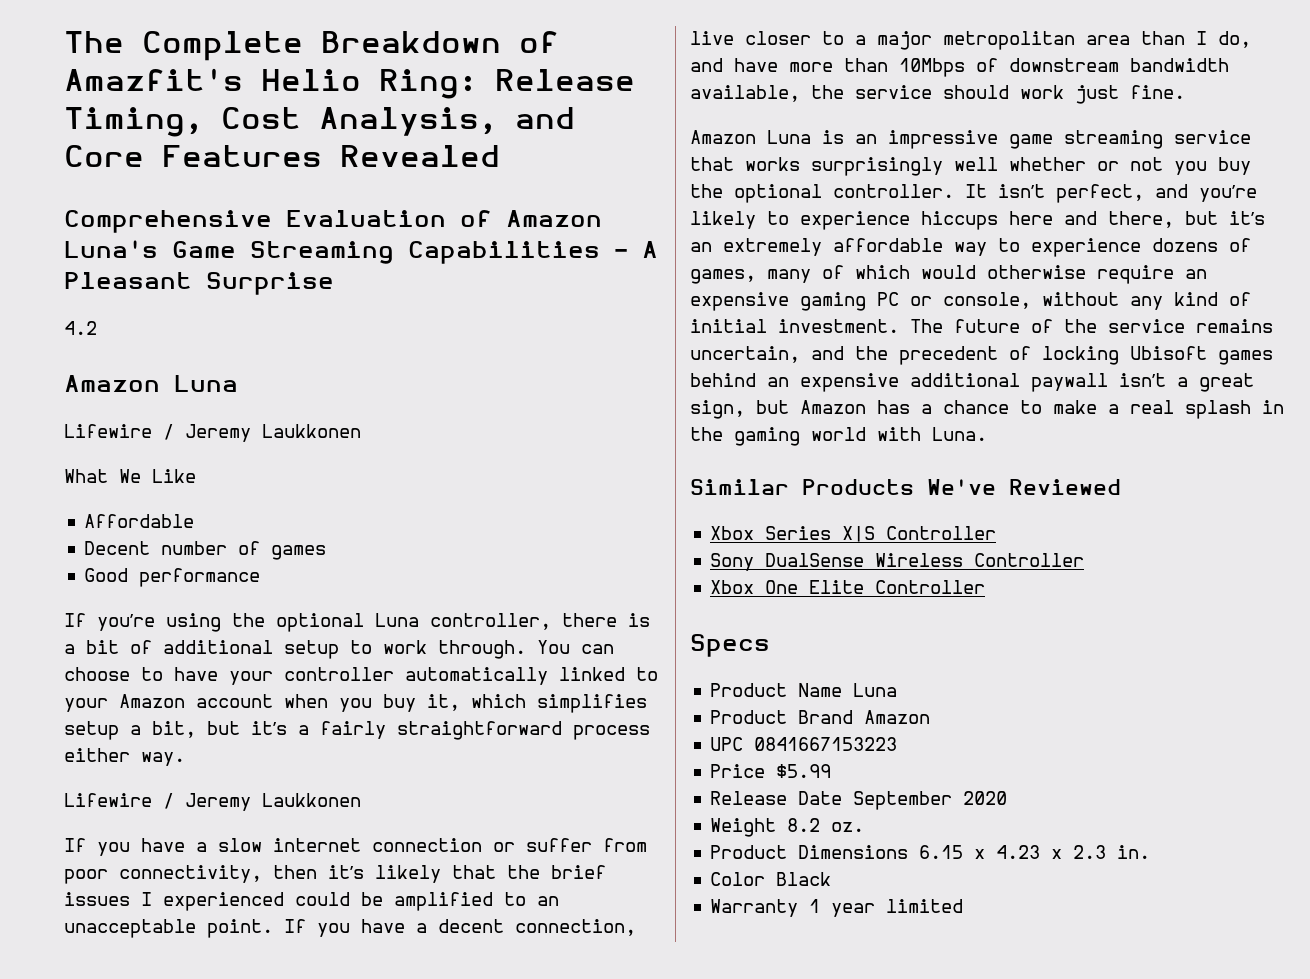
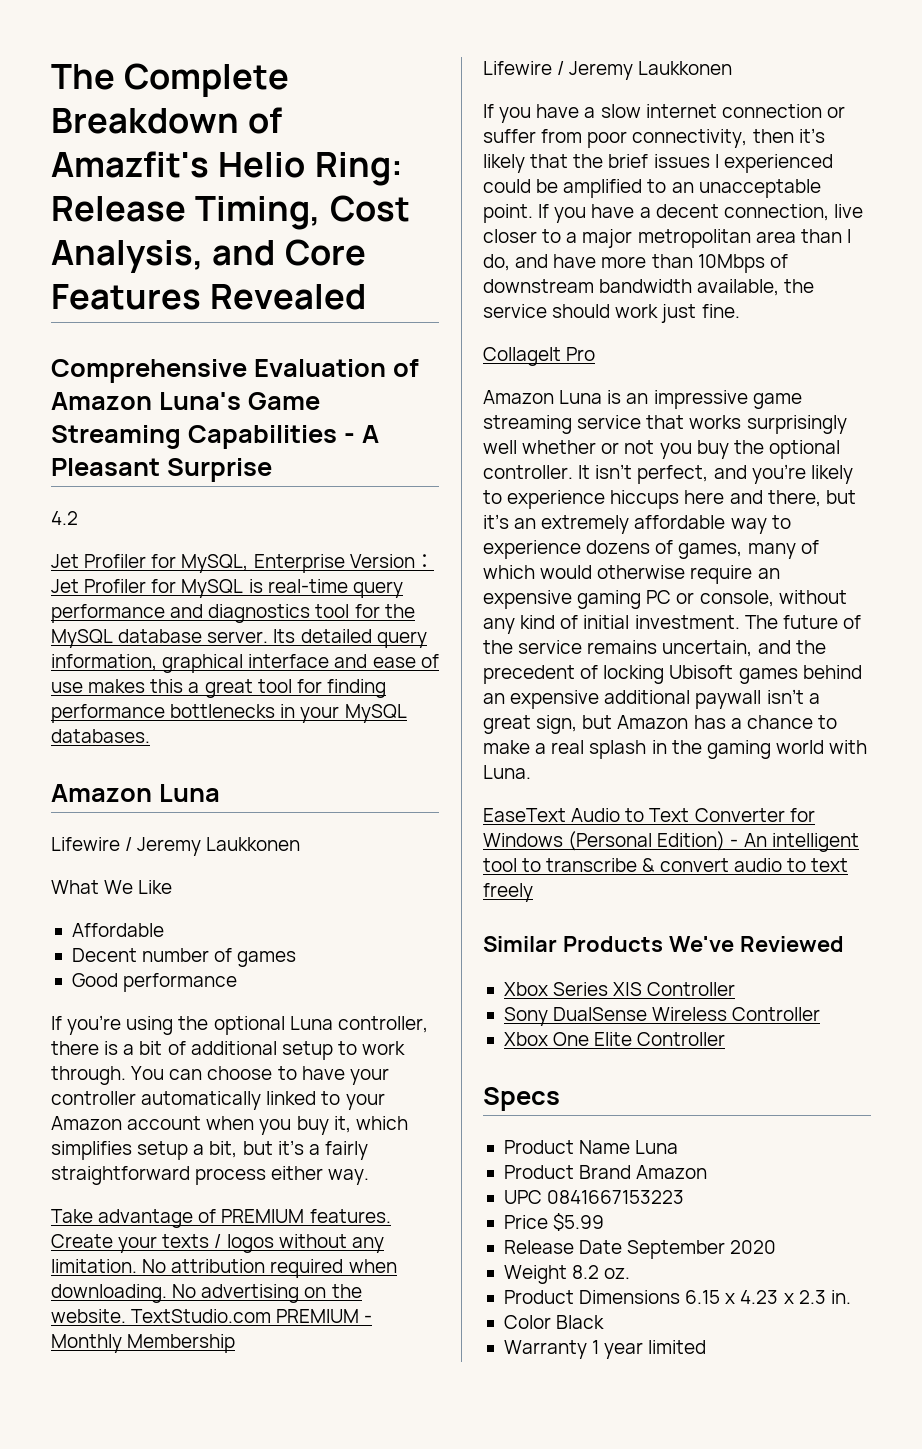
+ Jet Profiler for MySQL, Enterprise Version：Jet Profiler for MySQL is real-time query performance and diagnostics tool for the MySQL database server. Its detailed query information, graphical interface and ease of use makes this a great tool for finding performance bottlenecks in your MySQL databases.
+ Take advantage of PREMIUM features. Create your texts / logos without any limitation. No attribution required when downloading. No advertising on the website. TextStudio.com PREMIUM - Monthly Membership
+ CollageIt Pro
+ EaseText Audio to Text Converter for Windows (Personal Edition) - An intelligent tool to transcribe & convert audio to text freely

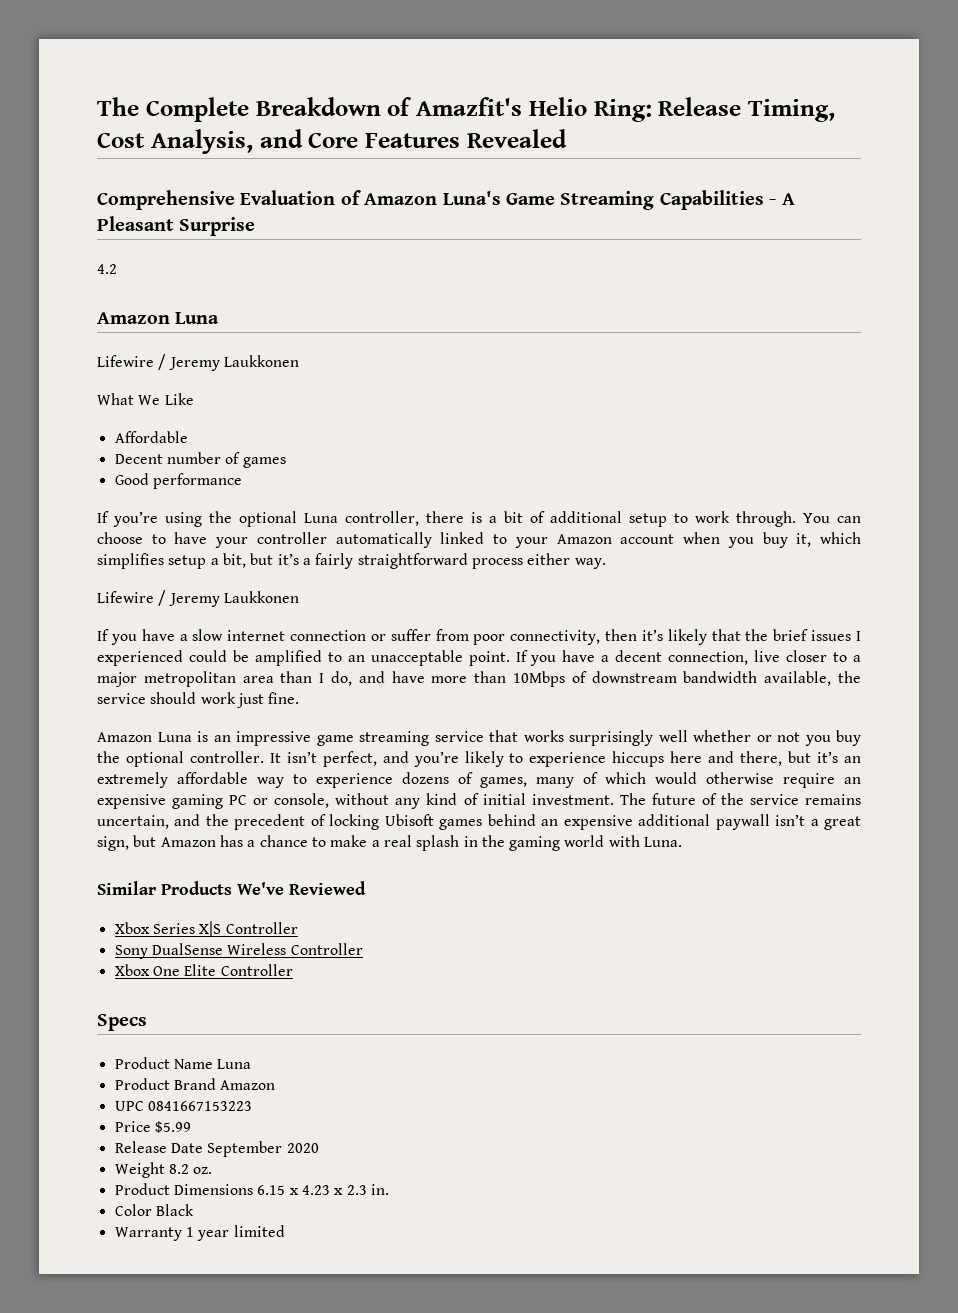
- Jet Profiler for MySQL, Enterprise Version：Jet Profiler for MySQL is real-time query performance and diagnostics tool for the MySQL database server. Its detailed query information, graphical interface and ease of use makes this a great tool for finding performance bottlenecks in your MySQL databases.
- Take advantage of PREMIUM features. Create your texts / logos without any limitation. No attribution required when downloading. No advertising on the website. TextStudio.com PREMIUM - Monthly Membership
- CollageIt Pro
- EaseText Audio to Text Converter for Windows (Personal Edition) - An intelligent tool to transcribe & convert audio to text freely

